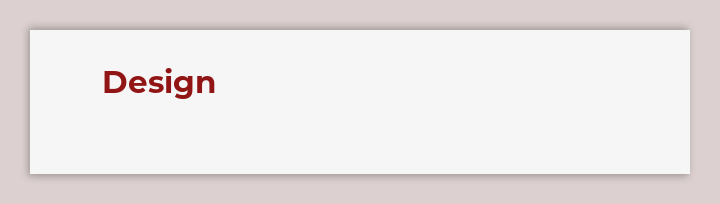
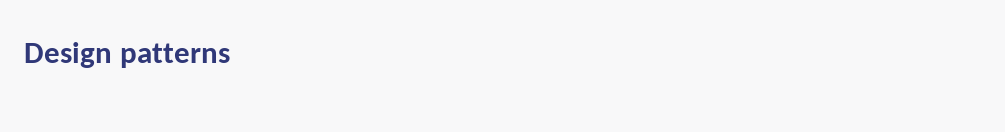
- Design
+ Design patterns

